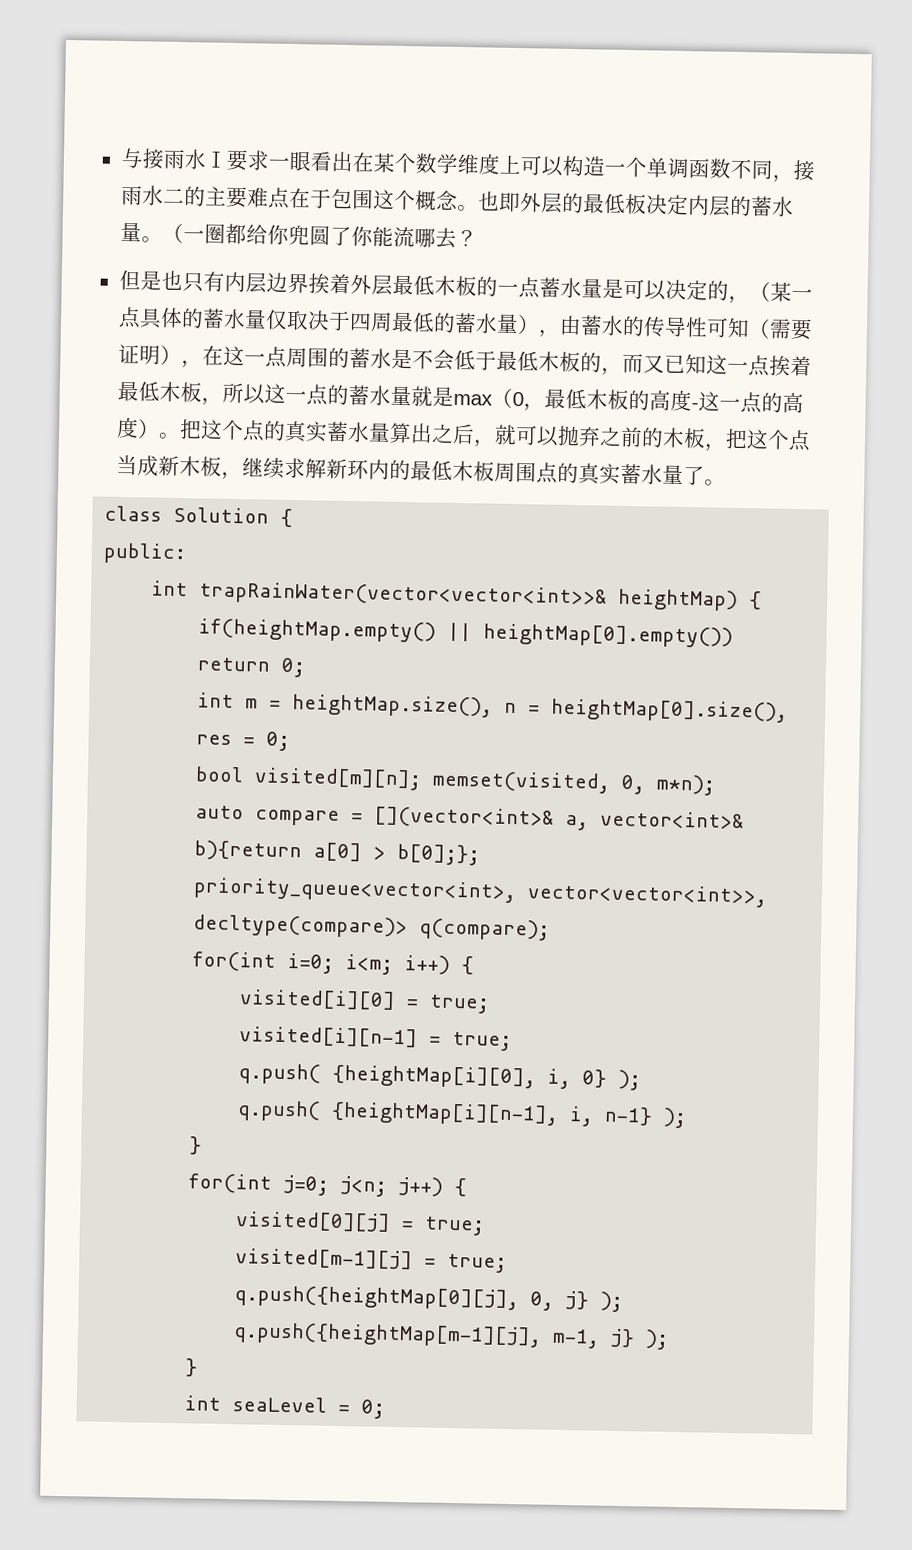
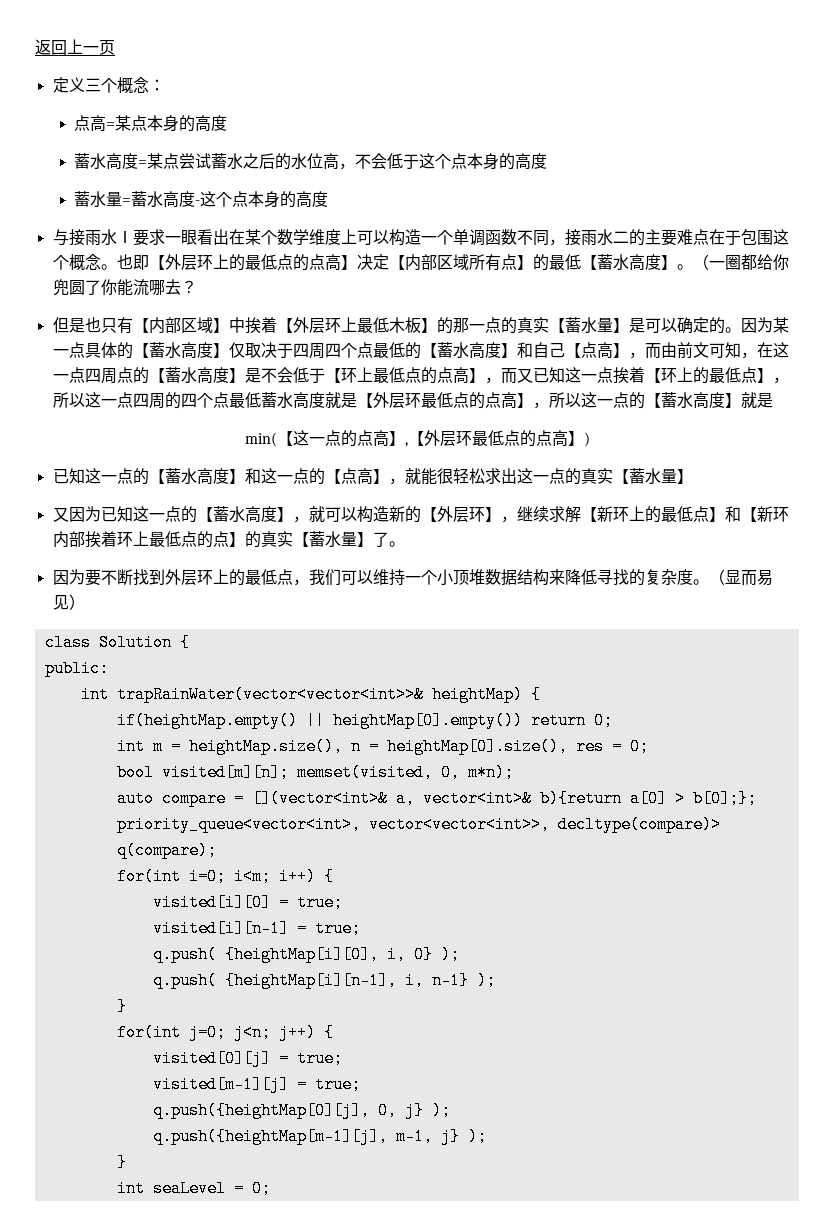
+ 返回上一页
+ 定义三个概念：
+ 点高=某点本身的高度
+ 蓄水高度=某点尝试蓄水之后的水位高，不会低于这个点本身的高度
+ 蓄水量=蓄水高度-这个点本身的高度
- 也即外层的最低板决定内层的蓄水量。
+ 也即【外层环上的最低点的点高】决定【内部区域所有点】的最低【蓄水高度】。
- 但是也只有内层边界挨着外层最低木板的一点蓄水量是可以决定的，（某一点具体的蓄水量仅取决于四周最低的蓄水量），由蓄水的传导性可知（需要证明），在这一点周围的蓄水是不会低于最低木板的，而又已知这一点挨着最低木板，所以这一点的蓄水量就是max（0，最低木板的高度-这一点的高度）。把这个点的真实蓄水量算出之后，就可以抛弃之前的木板，把这个点当成新木板，继续求解新环内的最低木板周围点的真实蓄水量了。
+ 但是也只有【内部区域】中挨着【外层环上最低木板】的那一点的真实【蓄水量】是可以确定的。因为某一点具体的【蓄水高度】仅取决于四周四个点最低的【蓄水高度】和自己【点高】，而由前文可知，在这一点四周点的【蓄水高度】是不会低于【环上最低点的点高】，而又已知这一点挨着【环上的最低点】，所以这一点四周的四个点最低蓄水高度就是【外层环最低点的点高】，所以这一点的【蓄水高度】就是
+ min(【这一点的点高】,【外层环最低点的点高】)
+ 已知这一点的【蓄水高度】和这一点的【点高】，就能很轻松求出这一点的真实【蓄水量】
+ 又因为已知这一点的【蓄水高度】，就可以构造新的【外层环】，继续求解【新环上的最低点】和【新环内部挨着环上最低点的点】的真实【蓄水量】了。
+ 因为要不断找到外层环上的最低点，我们可以维持一个小顶堆数据结构来降低寻找的复杂度。（显而易见）

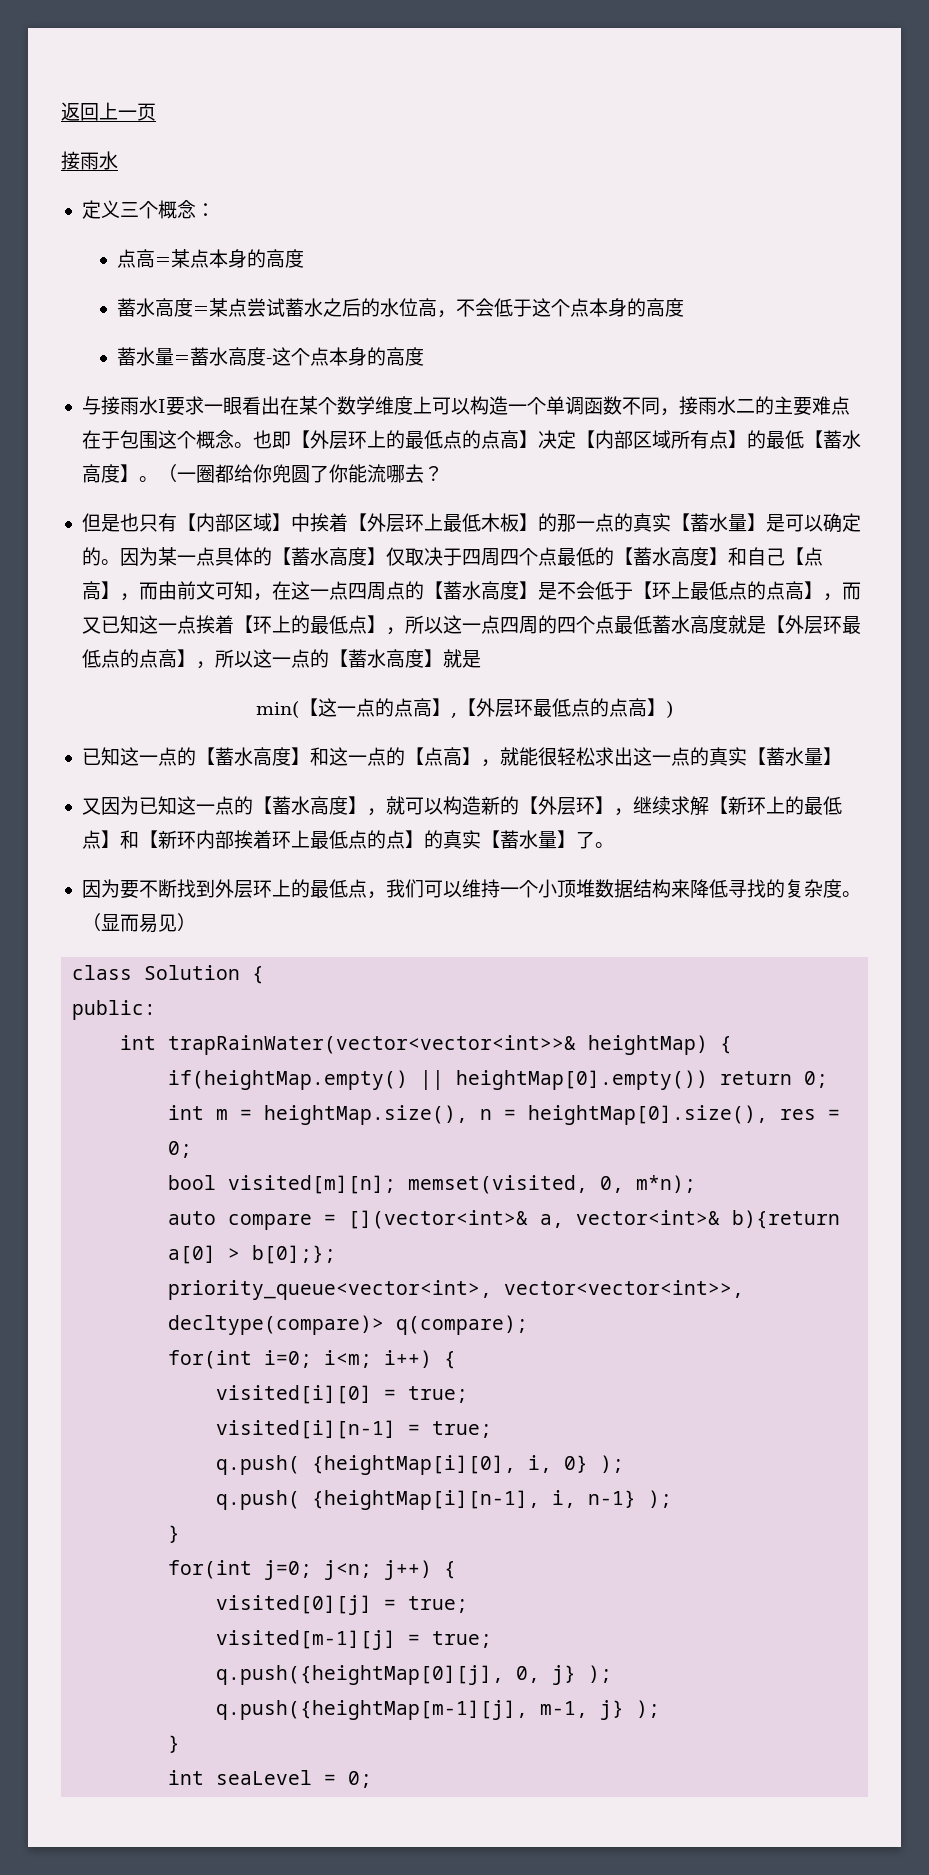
  返回上一页
+ 接雨水

